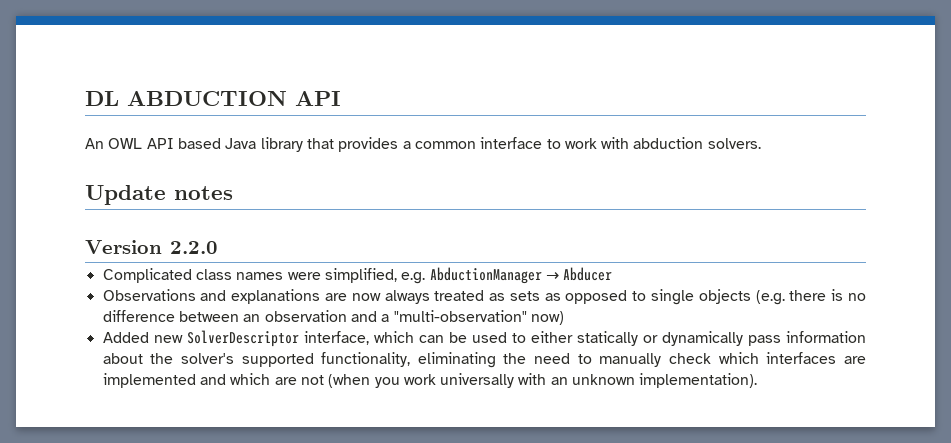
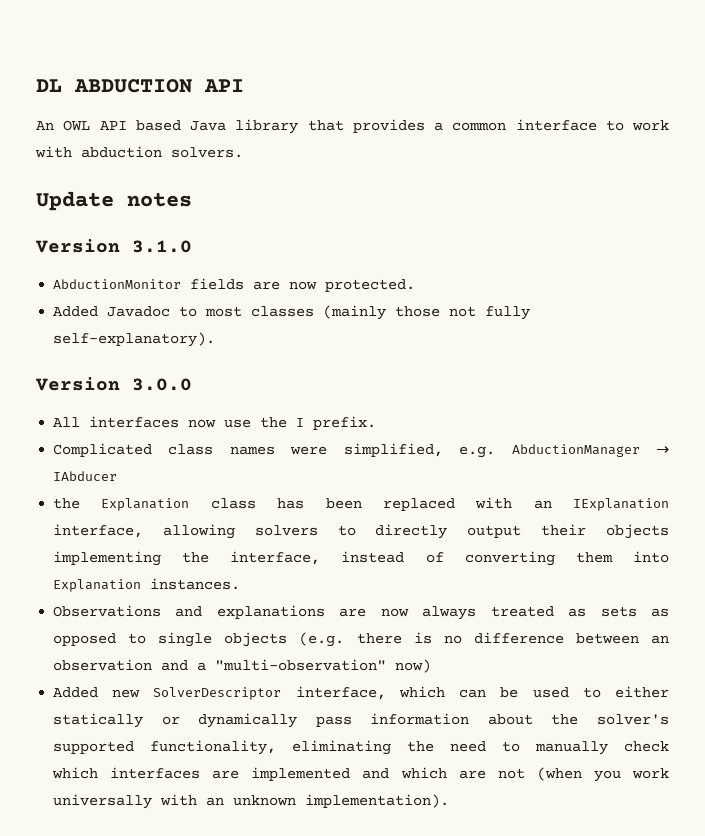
- Version 2.2.0
+ Version 3.1.0
+ AbductionMonitor fields are now protected.
+ Added Javadoc to most classes (mainly those not fully self-explanatory).
+ Version 3.0.0
+ All interfaces now use the I prefix.
- Complicated class names were simplified, e.g. AbductionManager → Abducer
+ Complicated class names were simplified, e.g. AbductionManager → IAbducer
+ the Explanation class has been replaced with an IExplanation interface, allowing solvers to directly output their objects implementing the interface, instead of converting them into Explanation instances.

